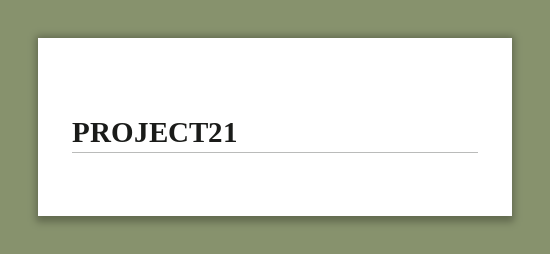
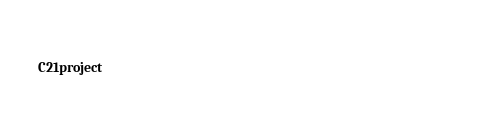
- PROJECT21
+ C21project

